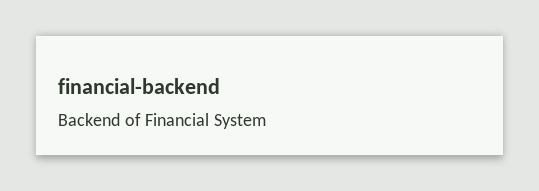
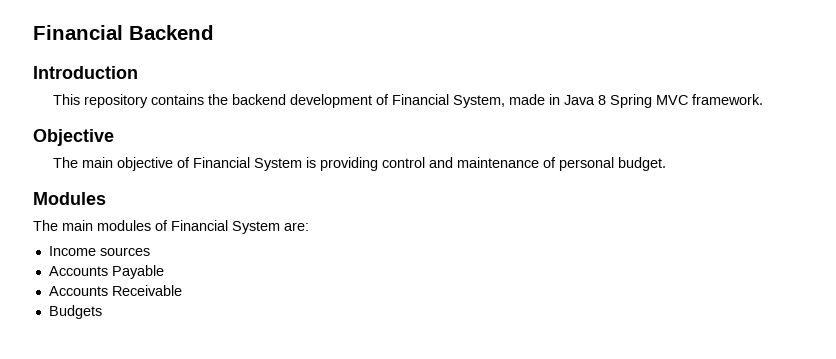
- financial-backend
- Backend of Financial System
+ Financial Backend
+ Introduction
+ This repository contains the backend development of Financial System, made in Java 8 Spring MVC framework.
+ Objective
+ The main objective of Financial System is providing control and maintenance of personal budget.
+ Modules
+ The main modules of Financial System are:
+ Income sources
+ Accounts Payable
+ Accounts Receivable
+ Budgets

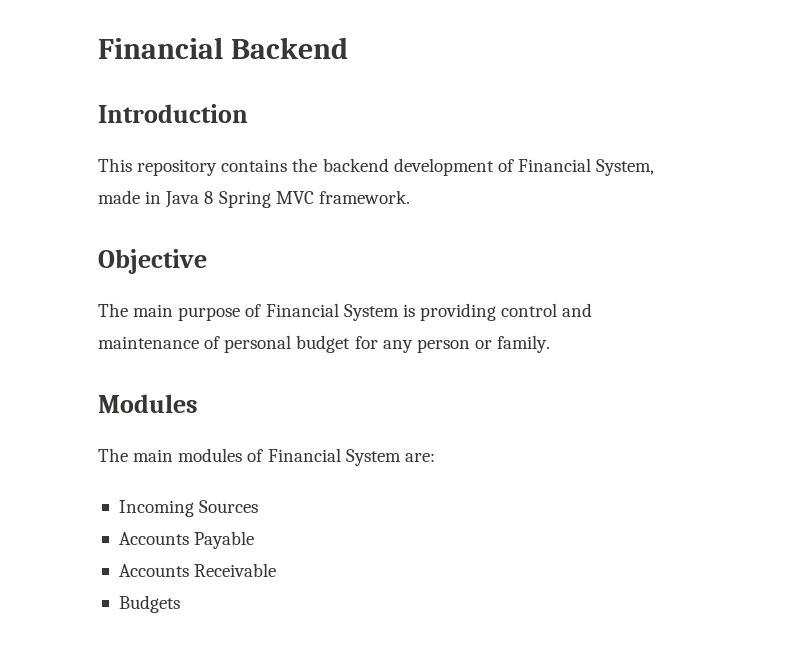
- The main objective of Financial System is providing control and maintenance of personal budget.
+ The main purpose of Financial System is providing control and maintenance of personal budget for any person or family.
- Income sources
+ Incoming Sources

